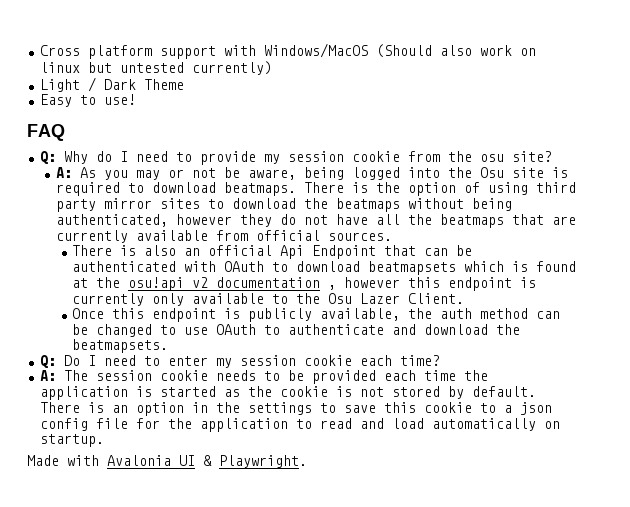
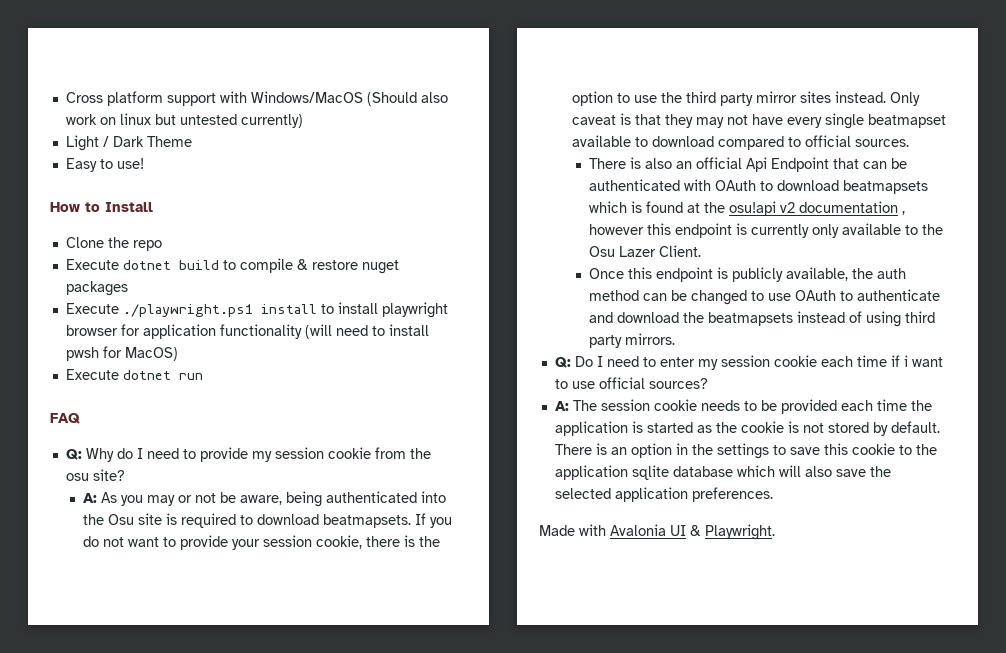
+ How to Install
+ Clone the repo
+ Execute dotnet build to compile & restore nuget packages
+ Execute ./playwright.ps1 install to install playwright browser for application functionality (will need to install pwsh for MacOS)
+ Execute dotnet run
- A: As you may or not be aware, being logged into the Osu site is required to download beatmaps. There is the option of using third party mirror sites to download the beatmaps without being authenticated, however they do not have all the beatmaps that are currently available from official sources.
+ A: As you may or not be aware, being authenticated into the Osu site is required to download beatmapsets. If you do not want to provide your session cookie, there is the option to use the third party mirror sites instead. Only caveat is that they may not have every single beatmapset available to download compared to official sources.
- Once this endpoint is publicly available, the auth method can be changed to use OAuth to authenticate and download the beatmapsets.
+ Once this endpoint is publicly available, the auth method can be changed to use OAuth to authenticate and download the beatmapsets instead of using third party mirrors.
- Q: Do I need to enter my session cookie each time?
+ Q: Do I need to enter my session cookie each time if i want to use official sources?
- There is an option in the settings to save this cookie to a json config file for the application to read and load automatically on startup.
+ There is an option in the settings to save this cookie to the application sqlite database which will also save the selected application preferences.

